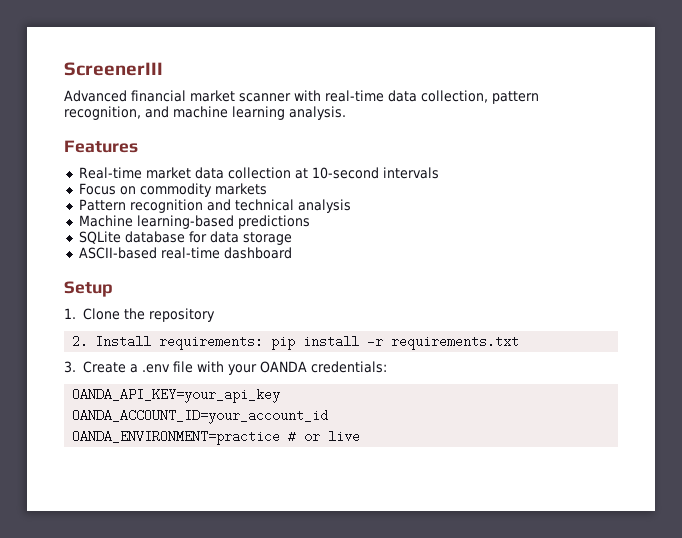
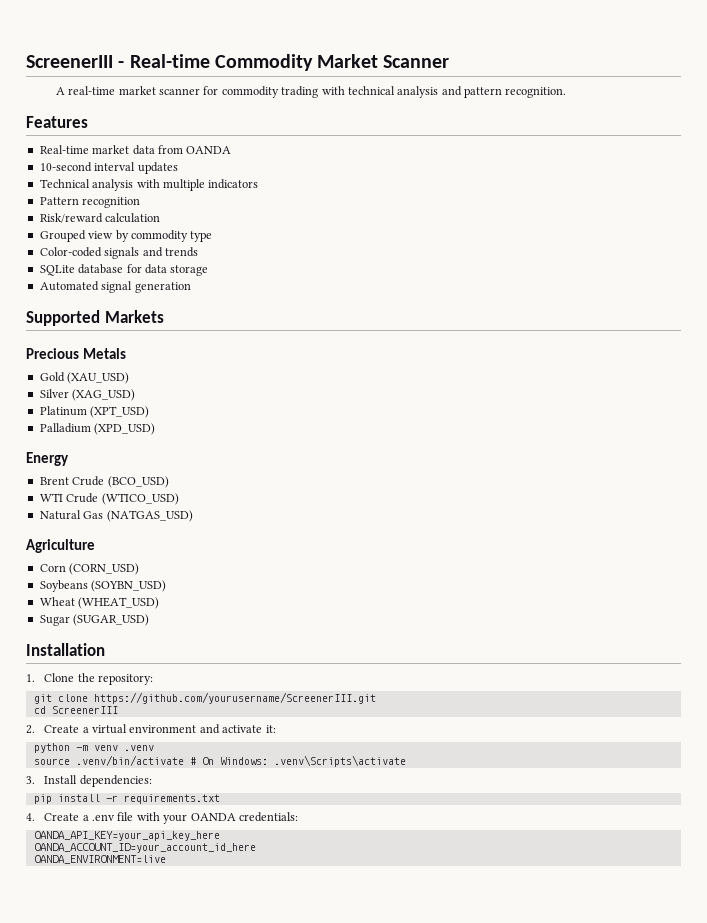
- ScreenerIII
- Advanced financial market scanner with real-time data collection, pattern recognition, and machine learning analysis.
+ ScreenerIII - Real-time Commodity Market Scanner
+ A real-time market scanner for commodity trading with technical analysis and pattern recognition.
  Features
- Real-time market data collection at 10-second intervals
- Focus on commodity markets
- Pattern recognition and technical analysis
- Machine learning-based predictions
+ Real-time market data from OANDA
+ 10-second interval updates
+ Technical analysis with multiple indicators
+ Pattern recognition
+ Risk/reward calculation
+ Grouped view by commodity type
+ Color-coded signals and trends
- ASCII-based real-time dashboard
- Setup
- 1. Clone the repository
- 2. Install requirements: pip install -r requirements.txt
+ Automated signal generation
+ Supported Markets
+ Precious Metals
+ Gold (XAU_USD)
+ Silver (XAG_USD)
+ Platinum (XPT_USD)
+ Palladium (XPD_USD)
+ Energy
+ Brent Crude (BCO_USD)
+ WTI Crude (WTICO_USD)
+ Natural Gas (NATGAS_USD)
+ Agriculture
+ Corn (CORN_USD)
+ Soybeans (SOYBN_USD)
+ Wheat (WHEAT_USD)
+ Sugar (SUGAR_USD)
+ Installation
+ 1. Clone the repository:
+ git clone https://github.com/yourusername/ScreenerIII.git
+ cd ScreenerIII
+ 2. Create a virtual environment and activate it:
+ python -m venv .venv
+ source .venv/bin/activate # On Windows: .venv\Scripts\activate
+ 3. Install dependencies:
+ pip install -r requirements.txt
- 3. Create a .env file with your OANDA credentials:
+ 4. Create a .env file with your OANDA credentials:
- OANDA_API_KEY=your_api_key
- OANDA_ACCOUNT_ID=your_account_id
- OANDA_ENVIRONMENT=practice # or live
+ OANDA_API_KEY=your_api_key_here
+ OANDA_ACCOUNT_ID=your_account_id_here
+ OANDA_ENVIRONMENT=live

